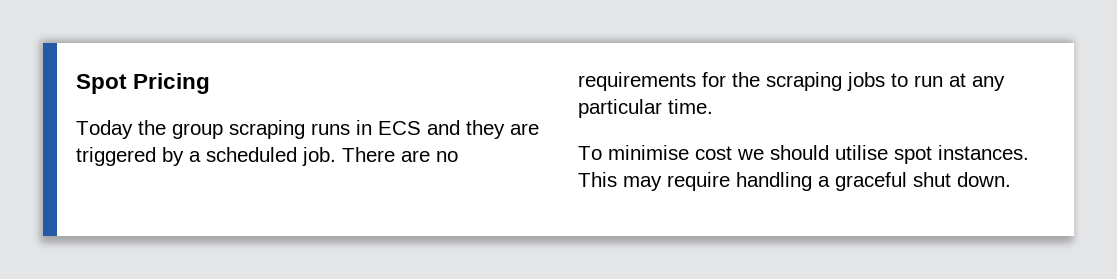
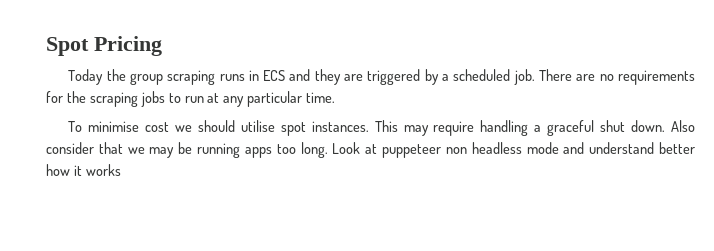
+ Also consider that we may be running apps too long. Look at puppeteer non headless mode and understand better how it works

